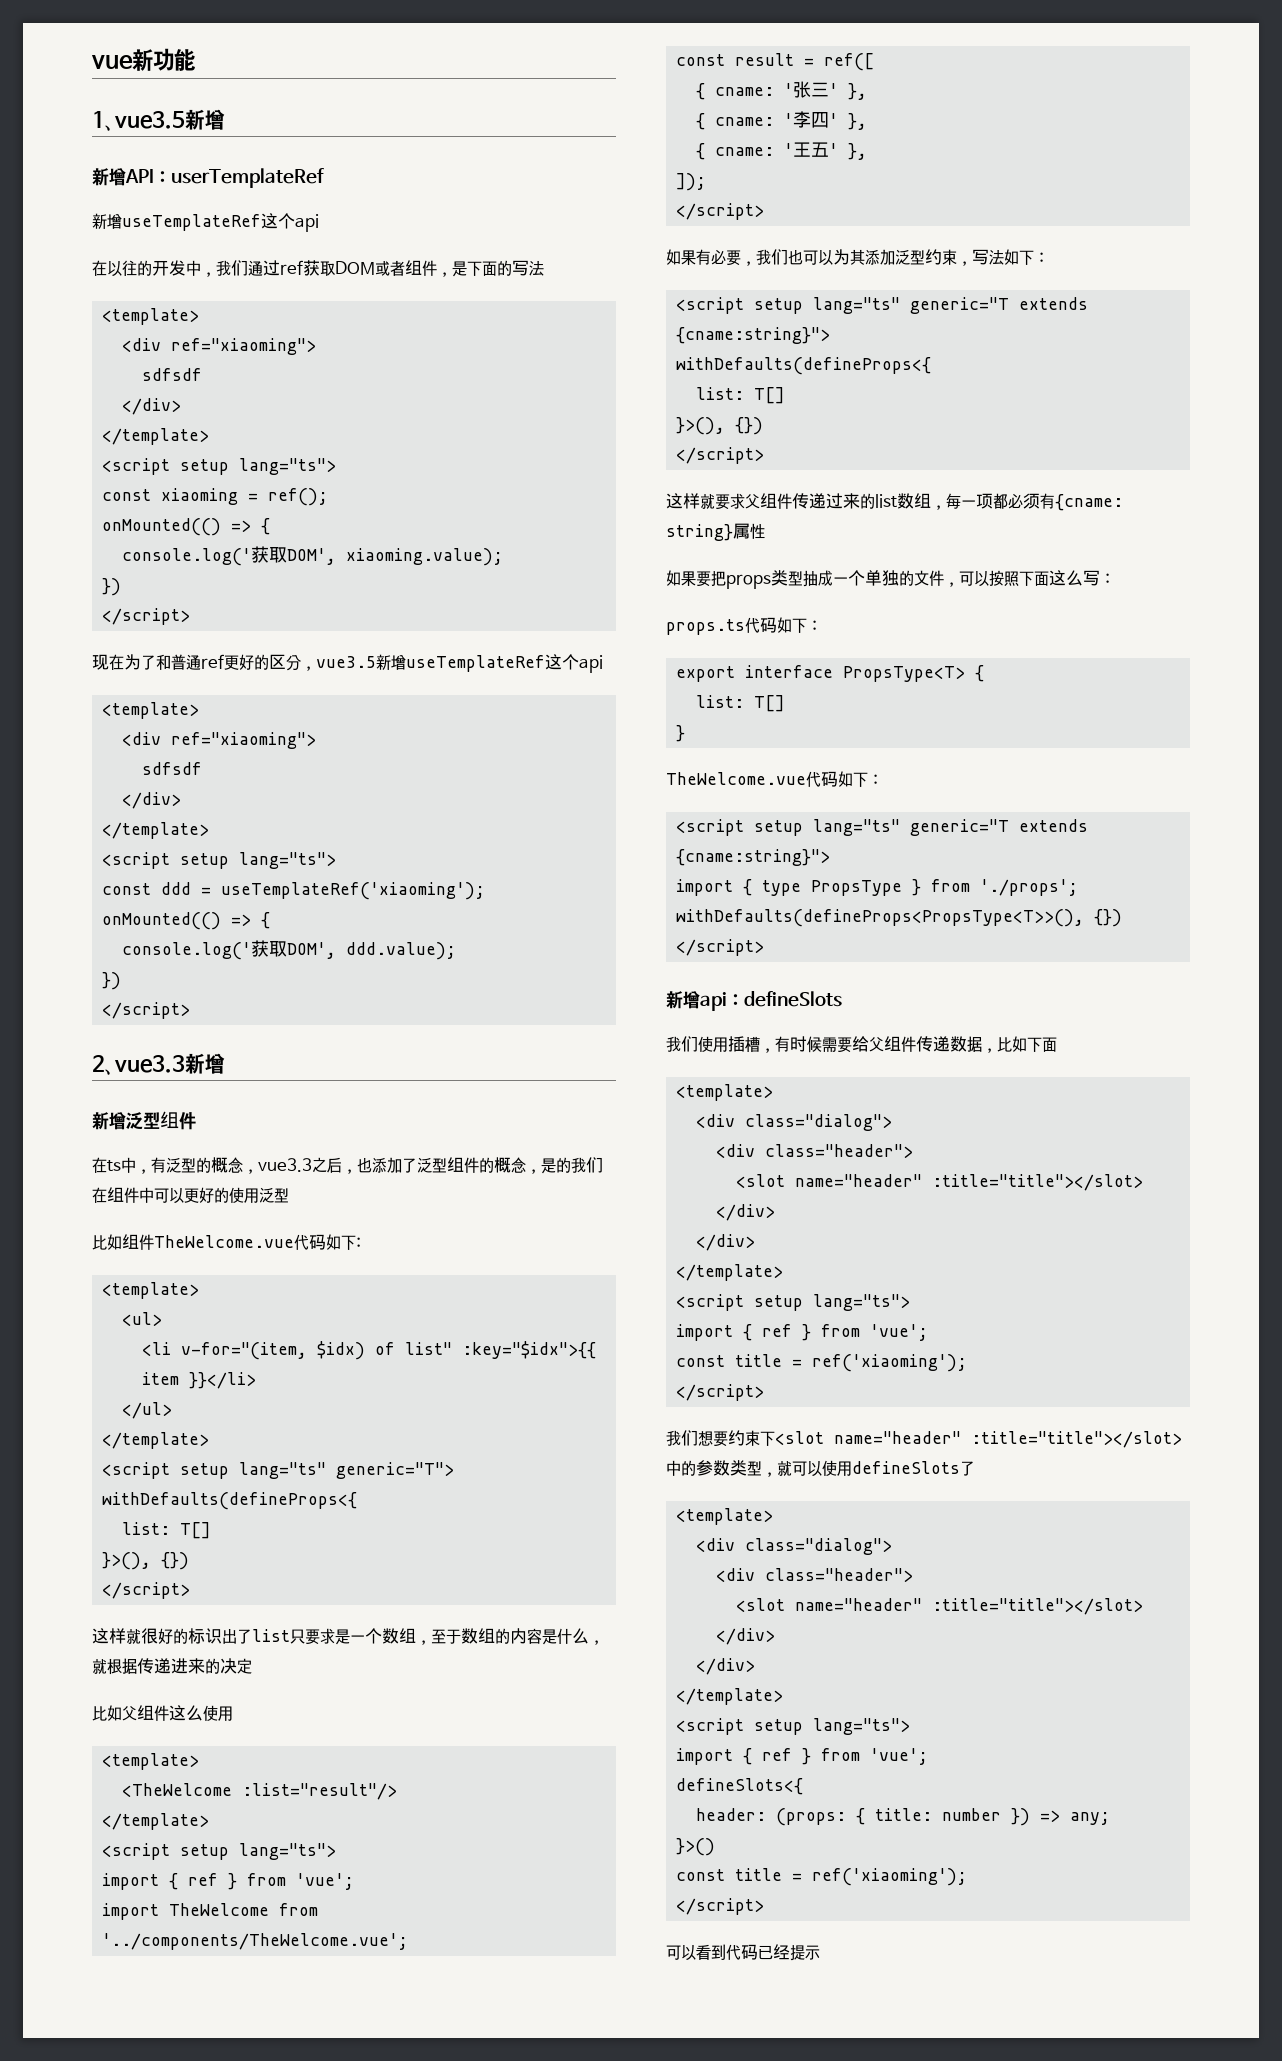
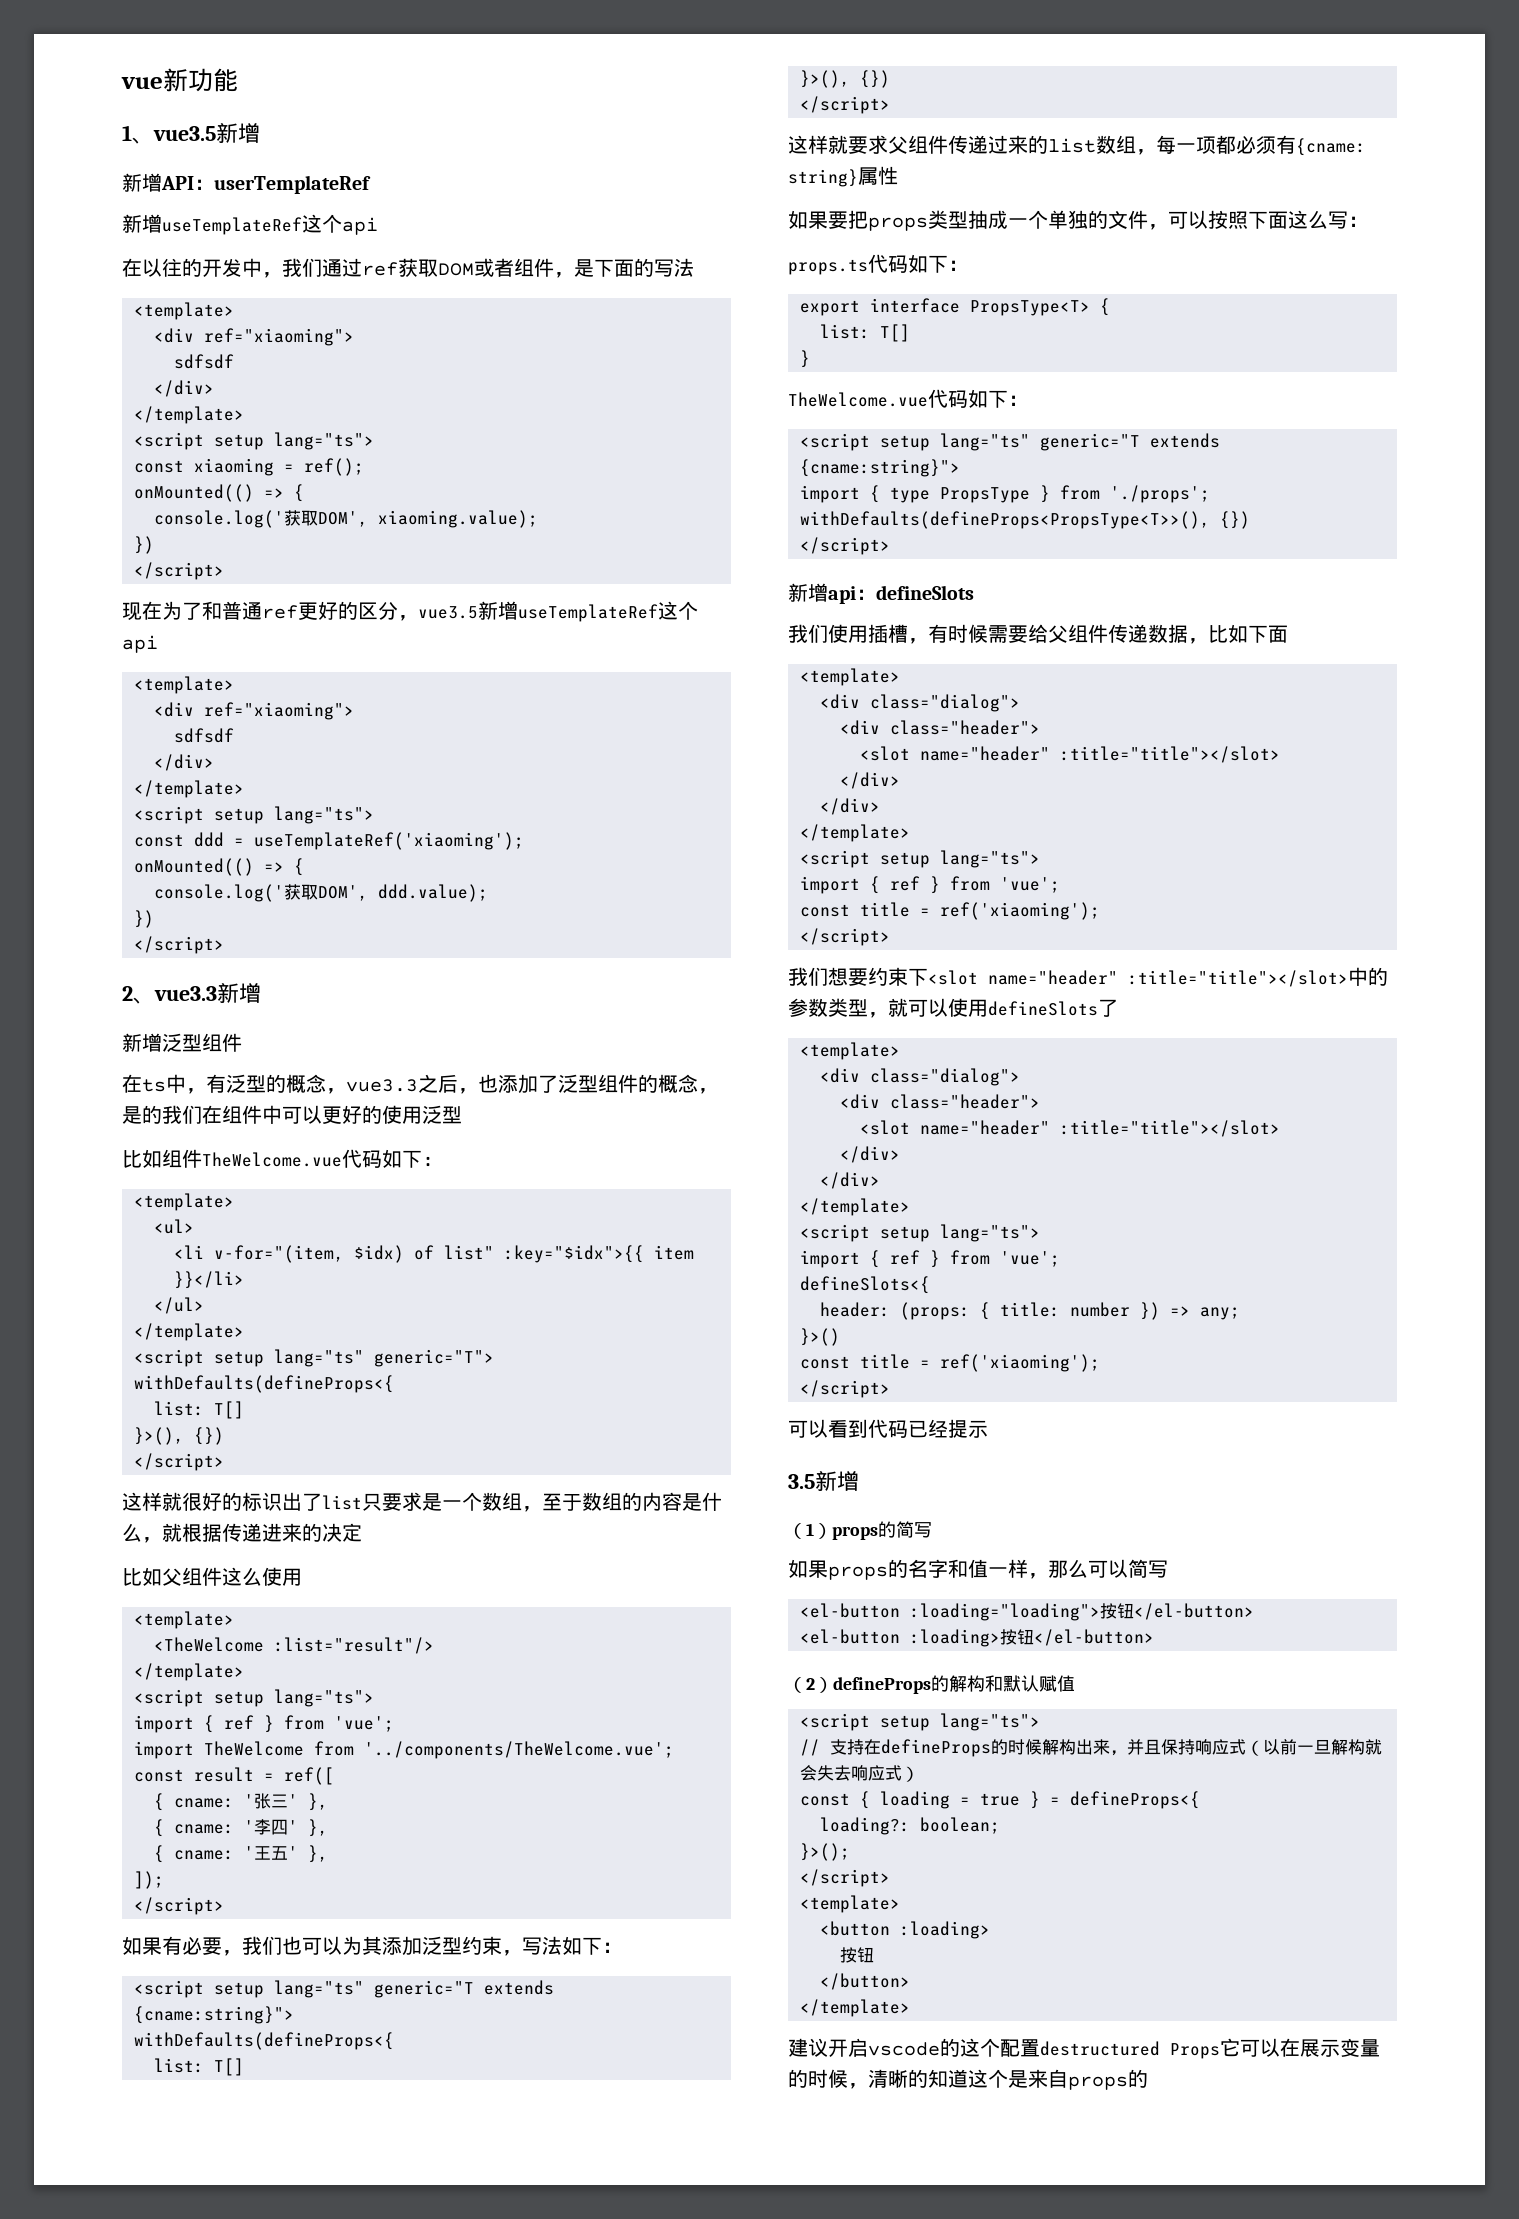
+ 3.5新增
+ （1）props的简写
+ 如果props的名字和值一样，那么可以简写
+ <el-button :loading="loading">按钮</el-button>
+ <el-button :loading>按钮</el-button>
+ （2）defineProps的解构和默认赋值
+ <script setup lang="ts">
+ // 支持在defineProps的时候解构出来，并且保持响应式（以前一旦解构就会失去响应式）
+ const { loading = true } = defineProps<{
+ loading?: boolean;
+ }>();
+ </script>
+ <template>
+ <button :loading>
+ 按钮
+ </button>
+ </template>
+ 建议开启vscode的这个配置destructured Props它可以在展示变量的时候，清晰的知道这个是来自props的

